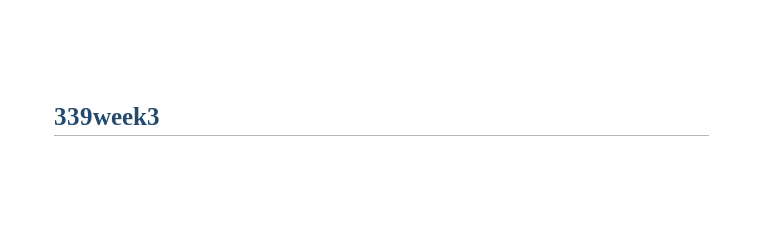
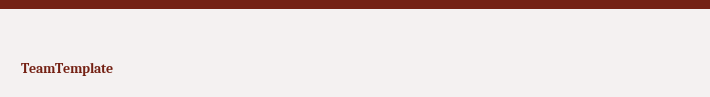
- 339week3
+ TeamTemplate

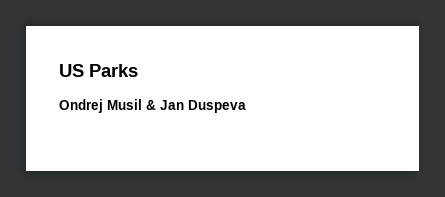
- TeamTemplate
+ US Parks
+ Ondrej Musil & Jan Duspeva

